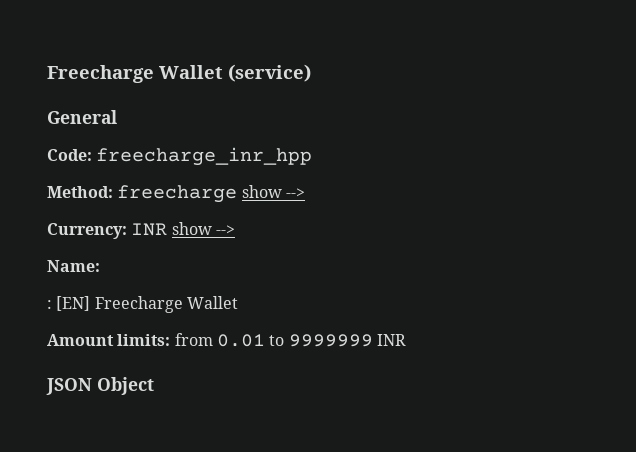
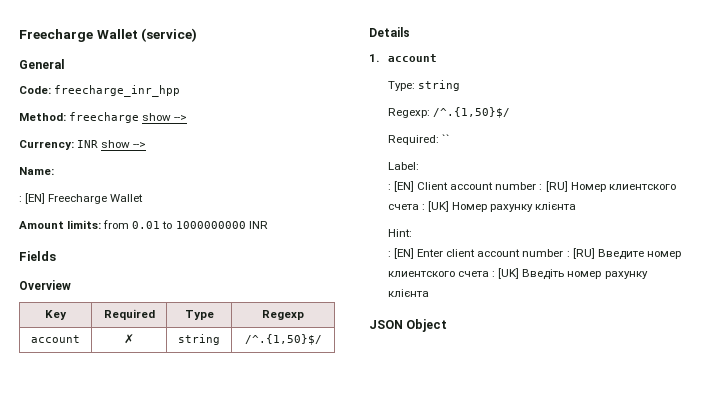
- Amount limits: from 0.01 to 9999999 INR
+ Amount limits: from 0.01 to 1000000000 INR
+ Fields
+ Overview
+ Key | Required | Type | Regexp
+ account | ✗ | string | /^.{1,50}$/
+ Details
+ 1. account
+ Type: string
+ Regexp: /^.{1,50}$/
+ Required: ``
+ Label:
+ : [EN] Client account number : [RU] Номер клиентского счета : [UK] Номер рахунку клієнта
+ Hint:
+ : [EN] Enter client account number : [RU] Введите номер клиентского счета : [UK] Введіть номер рахунку клієнта

